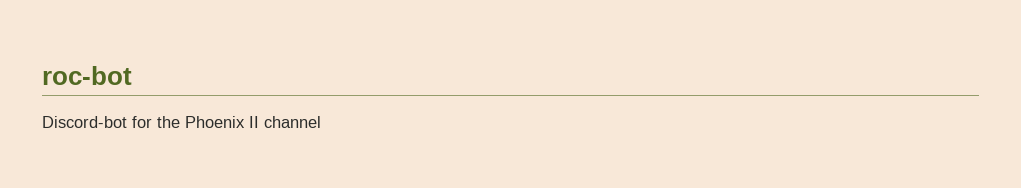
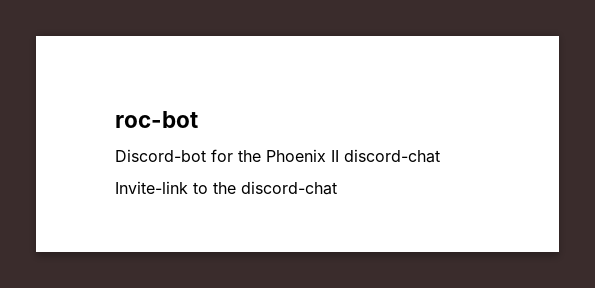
- Discord-bot for the Phoenix II channel
+ Discord-bot for the Phoenix II discord-chat
+ Invite-link to the discord-chat

